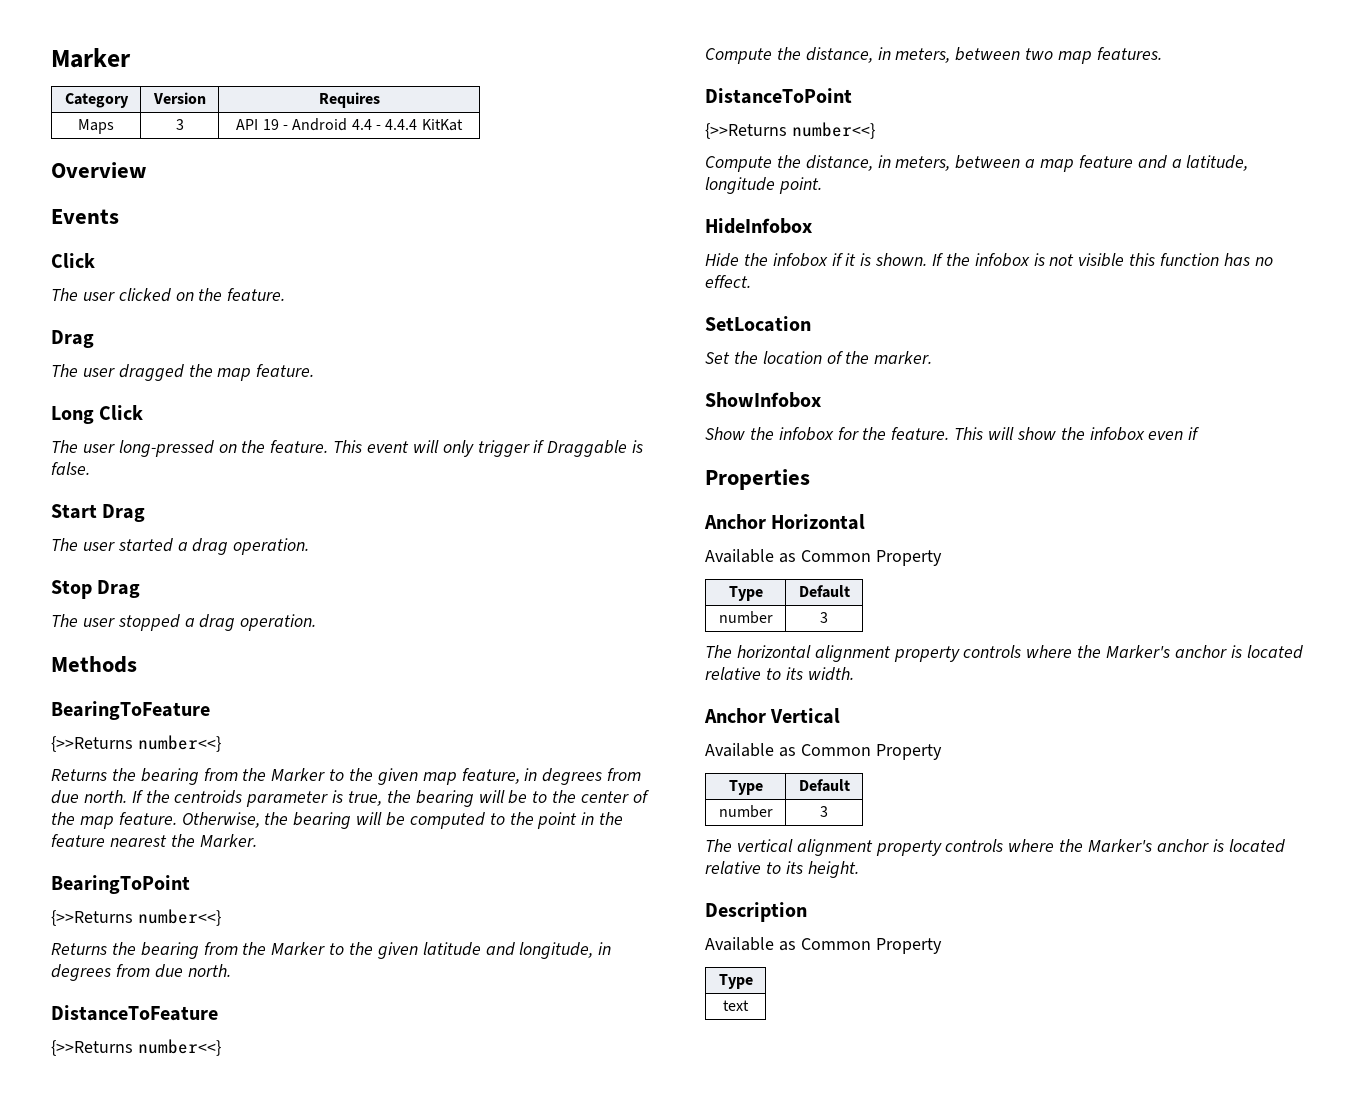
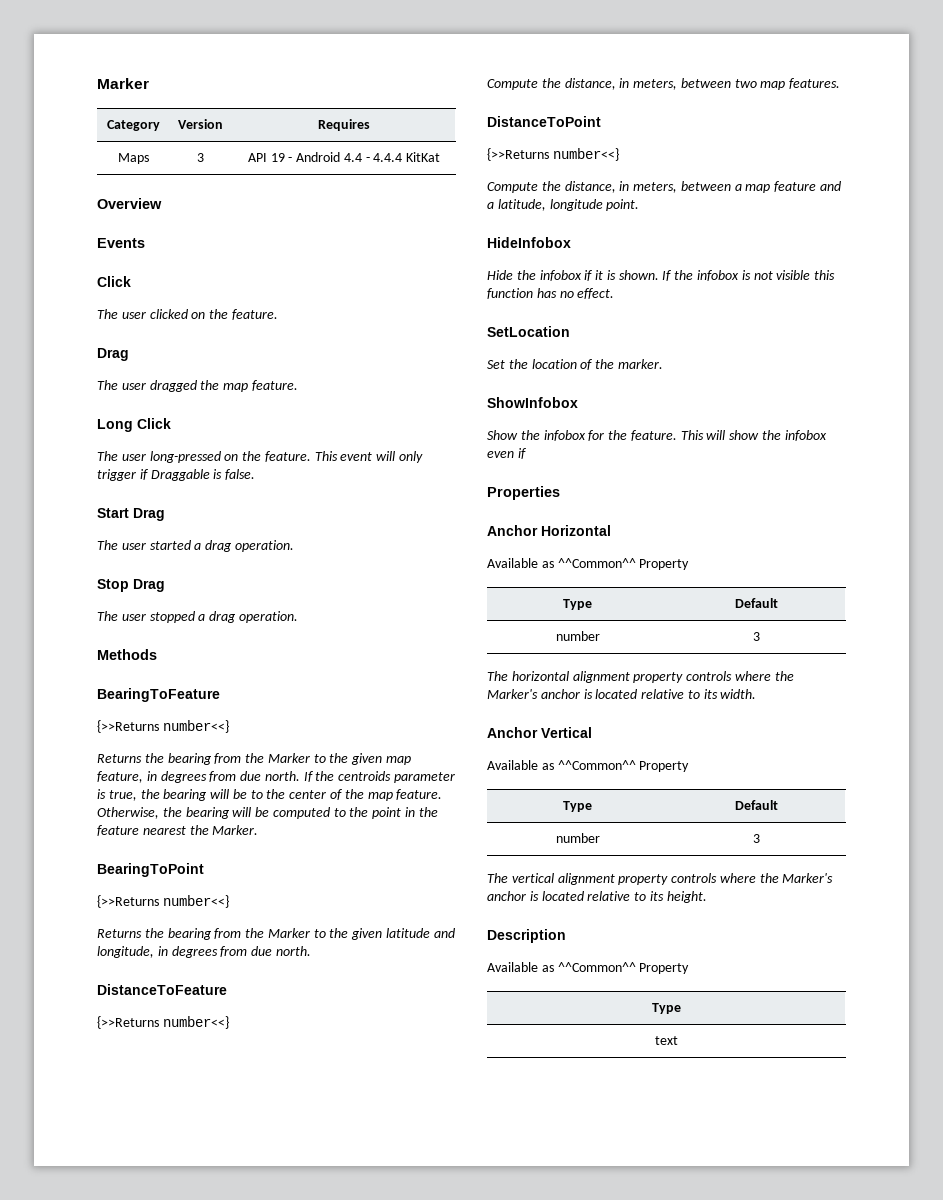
  Anchor Horizontal
- Available as Common Property
+ Available as ^^Common^^ Property
  Anchor Vertical
- Available as Common Property
+ Available as ^^Common^^ Property
  Description
- Available as Common Property
+ Available as ^^Common^^ Property

